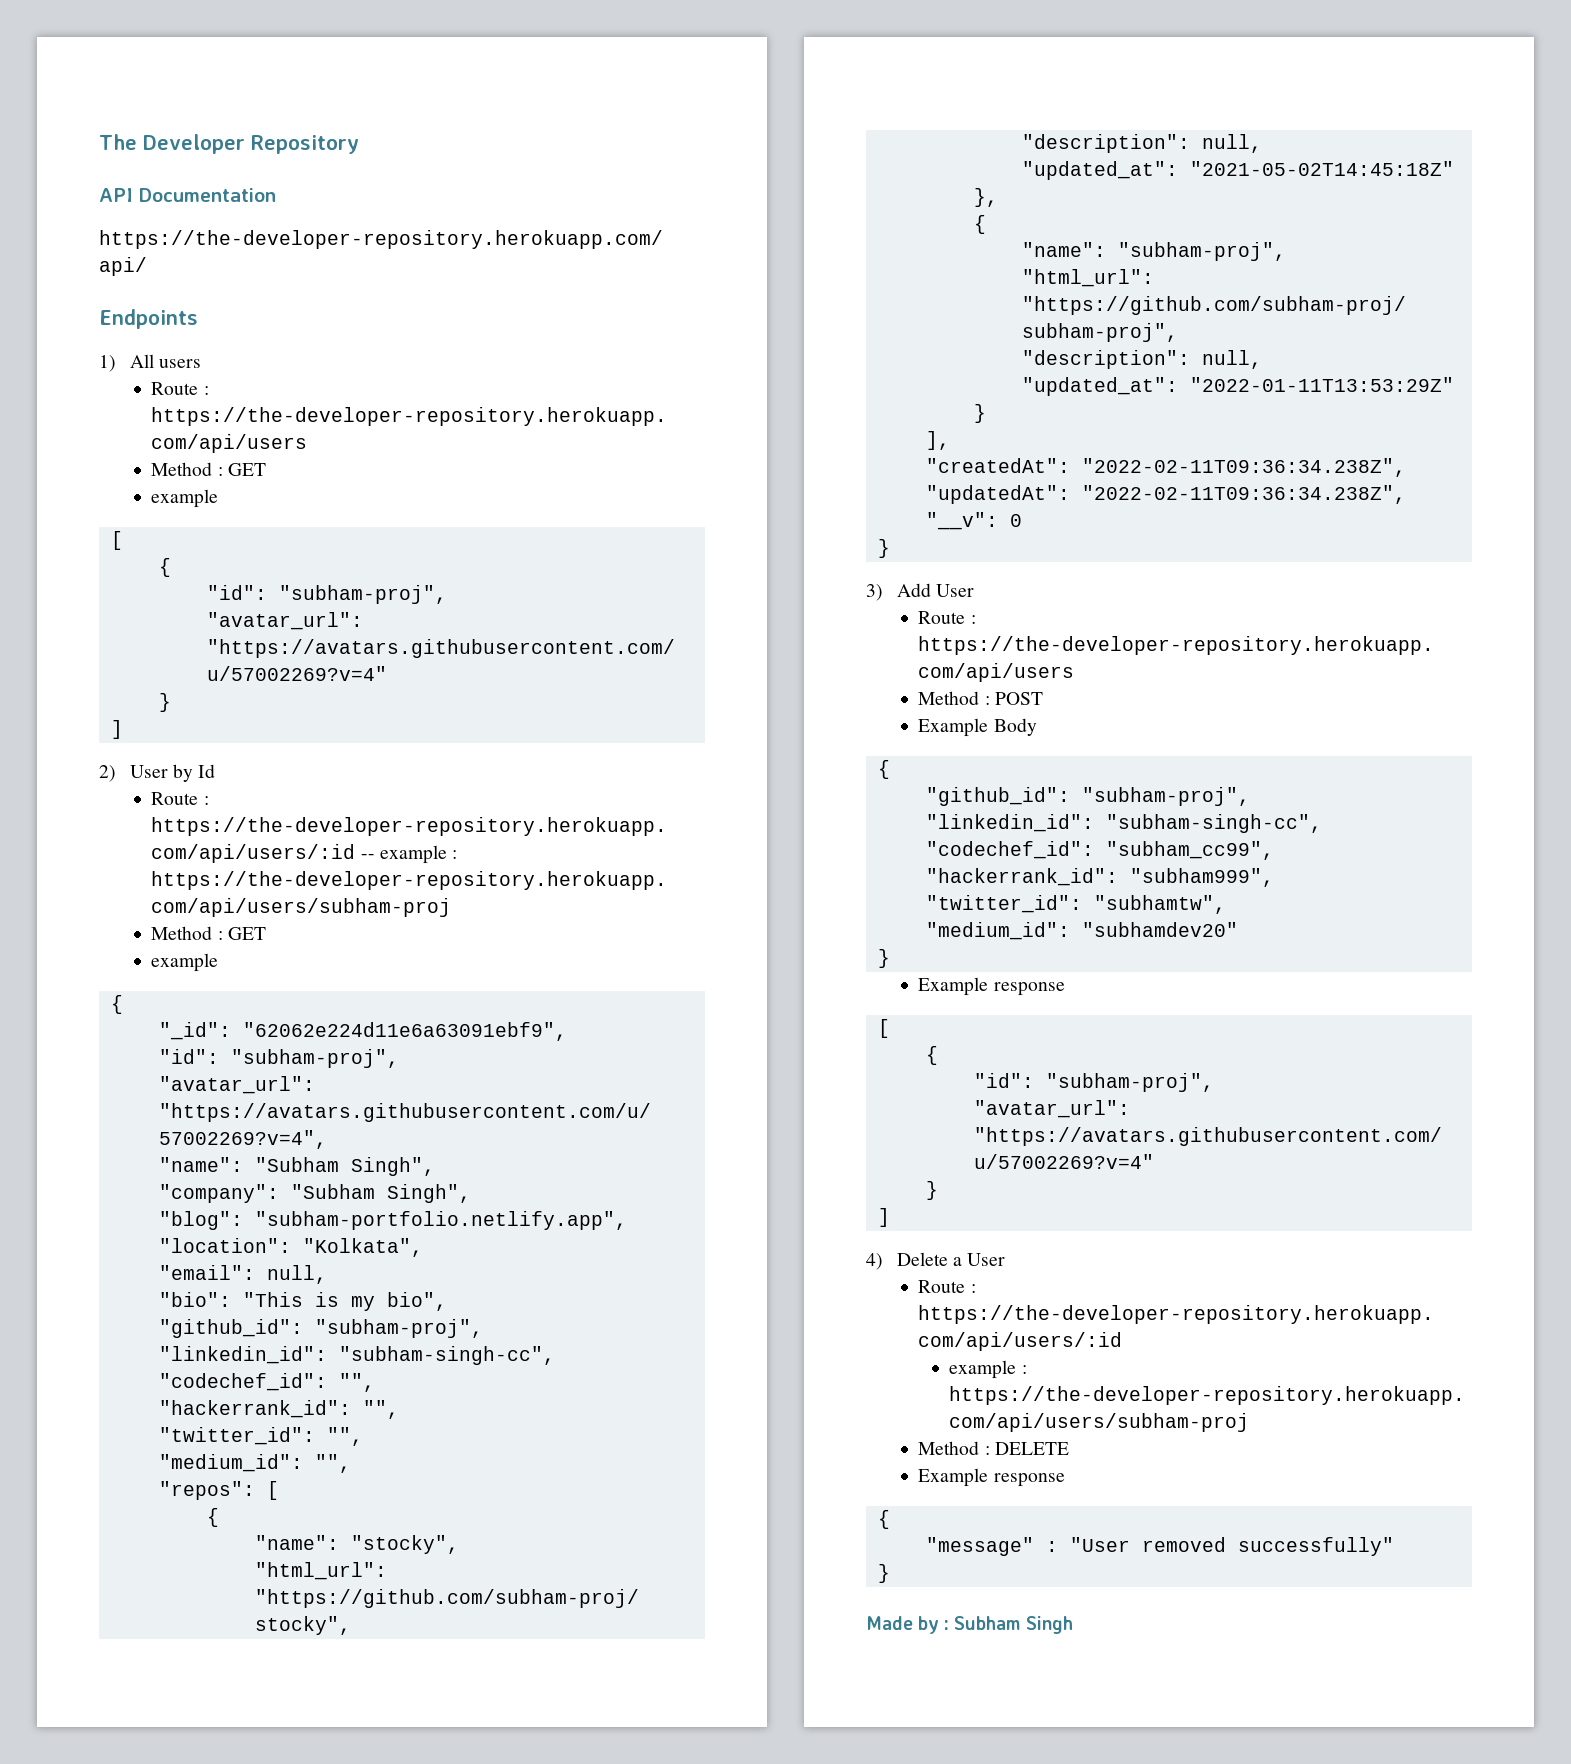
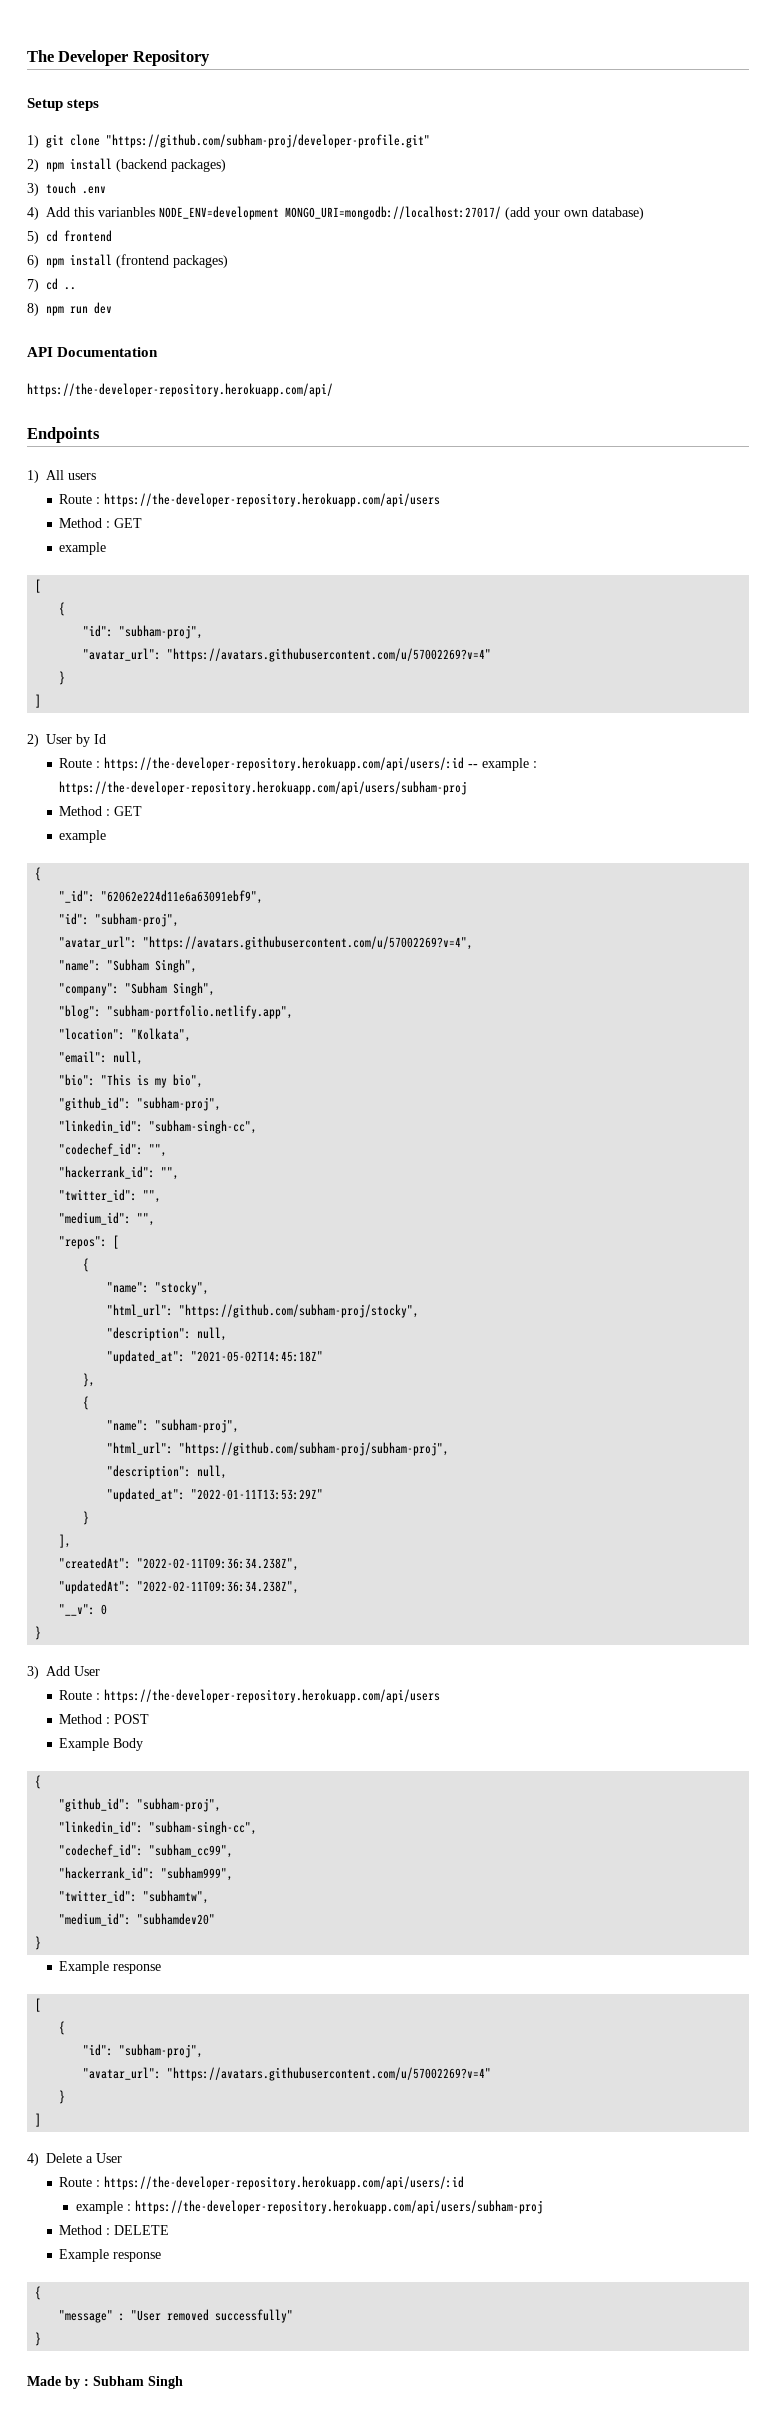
+ Setup steps
+ 1) git clone "https://github.com/subham-proj/developer-profile.git"
+ 2) npm install (backend packages)
+ 3) touch .env
+ 4) Add this varianbles NODE_ENV=development MONGO_URI=mongodb://localhost:27017/ (add your own database)
+ 5) cd frontend
+ 6) npm install (frontend packages)
+ 7) cd ..
+ 8) npm run dev

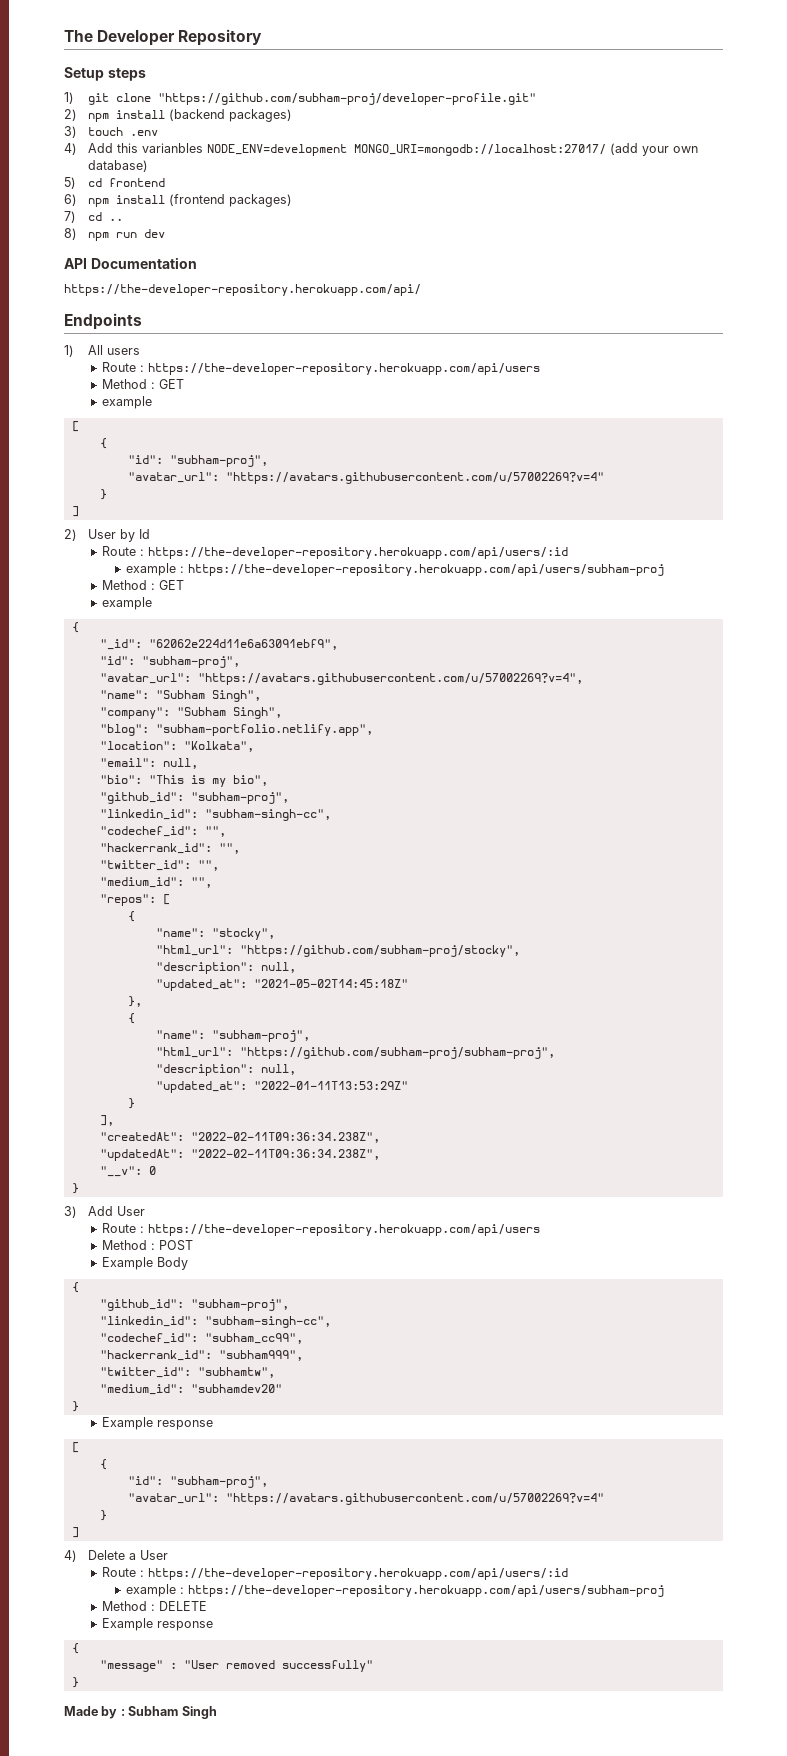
  2) User by Id
- Route : https://the-developer-repository.herokuapp.com/api/users/:id -- example : https://the-developer-repository.herokuapp.com/api/users/subham-proj
+ Route : https://the-developer-repository.herokuapp.com/api/users/:id
+ example : https://the-developer-repository.herokuapp.com/api/users/subham-proj

